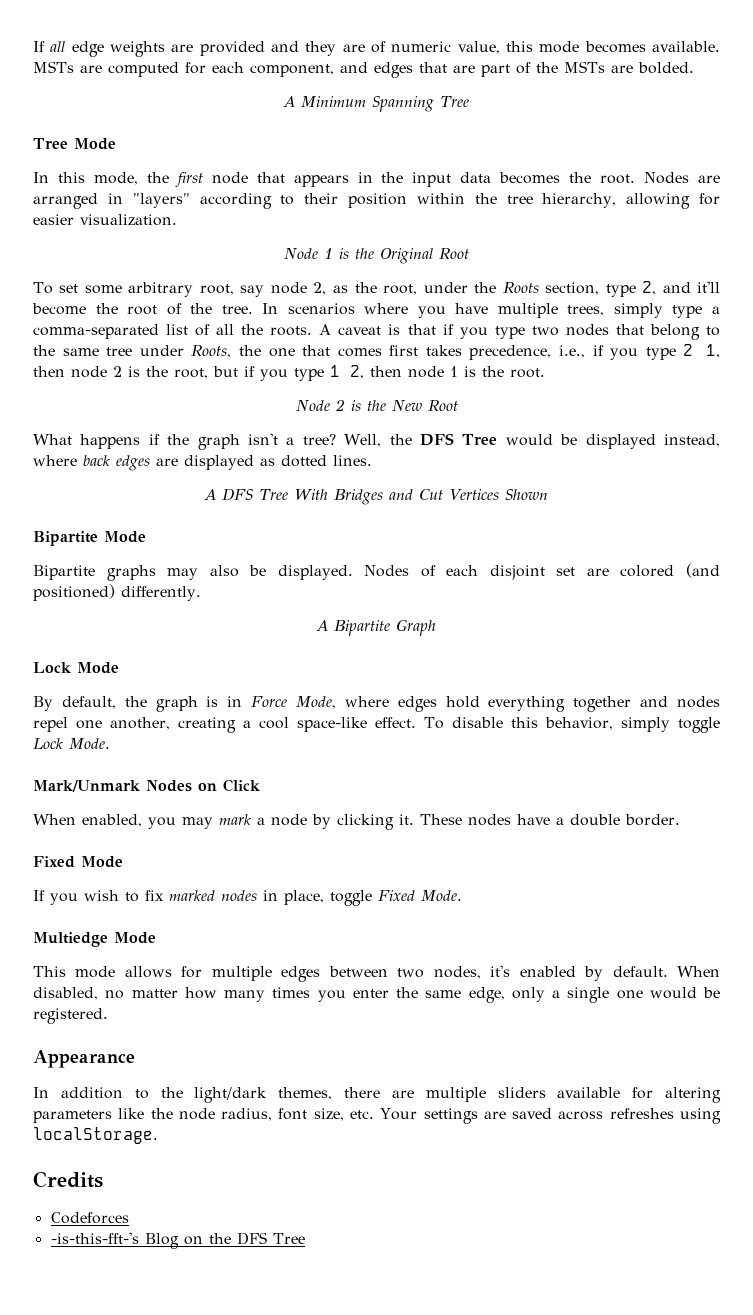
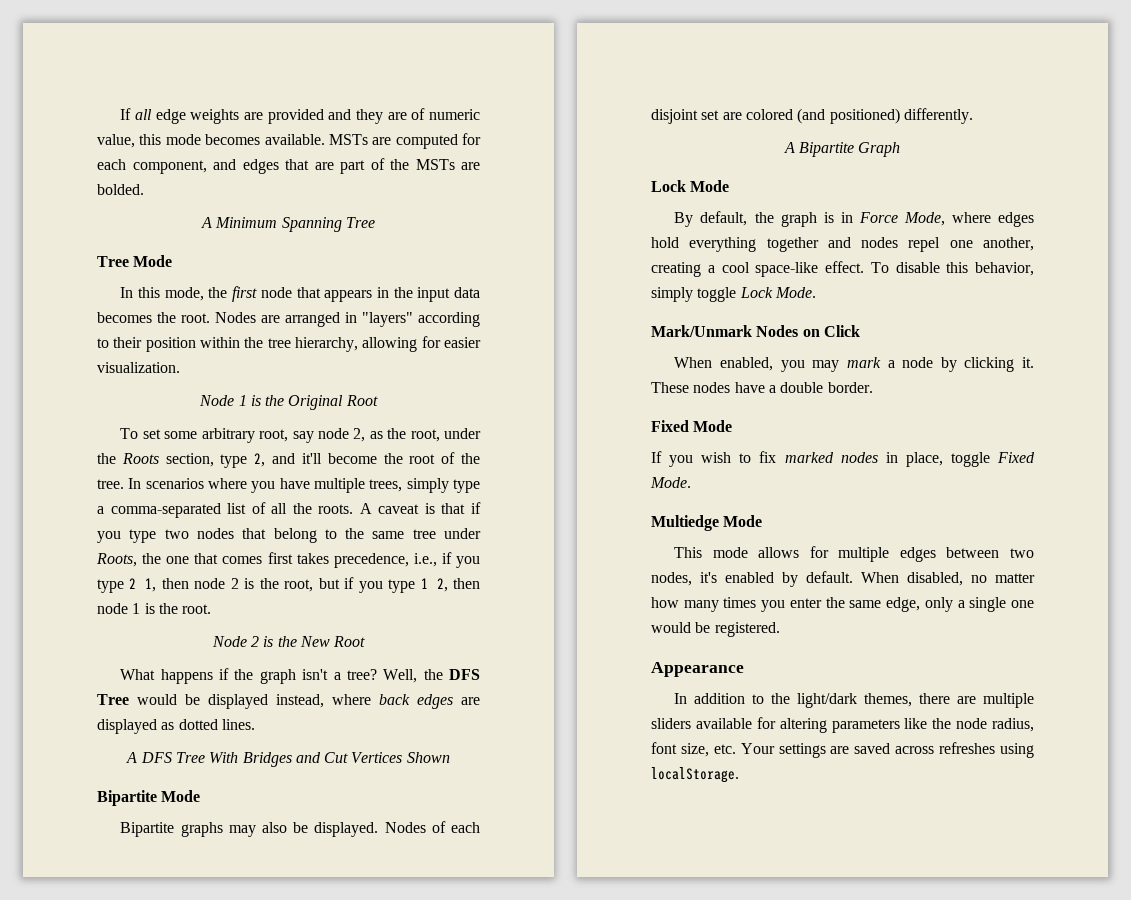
- Credits
- Codeforces
- -is-this-fft-'s Blog on the DFS Tree

